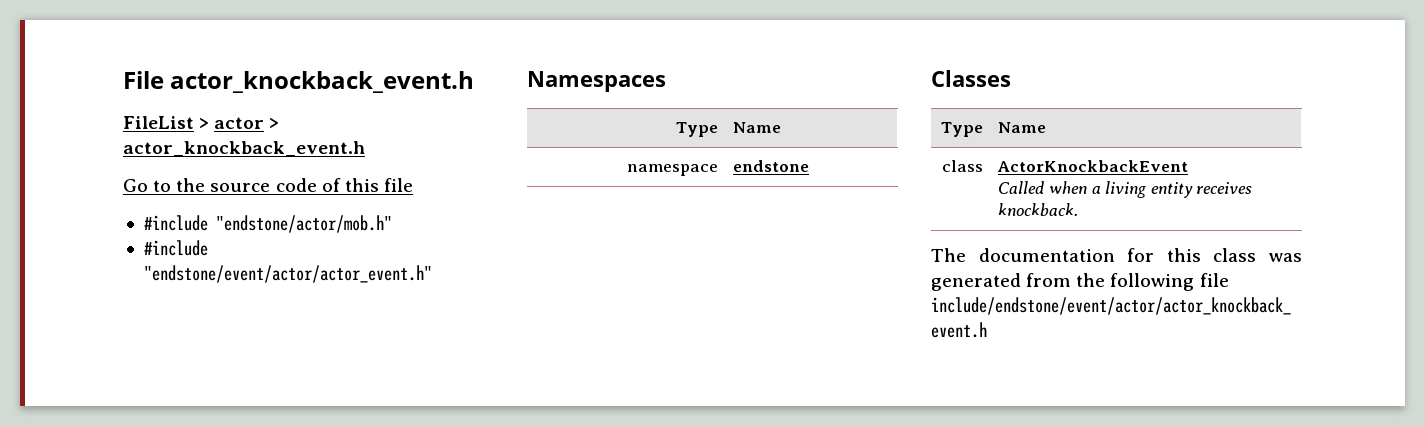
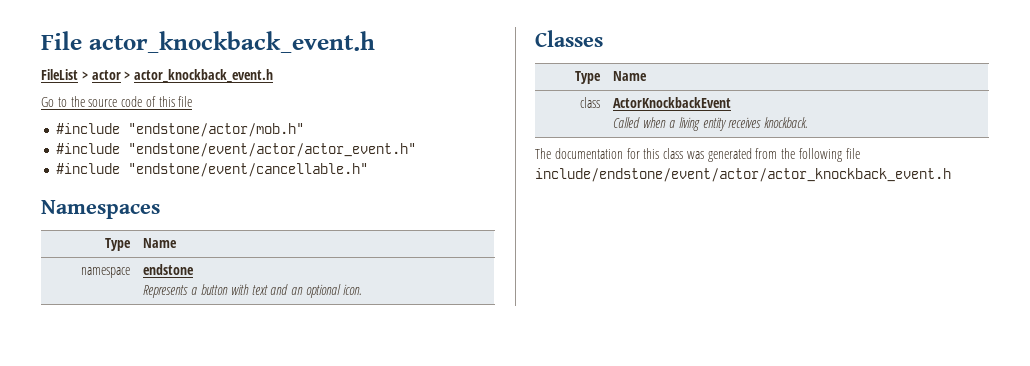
+ #include "endstone/event/cancellable.h"
  namespace | endstone
+ Represents a button with text and an optional icon.

